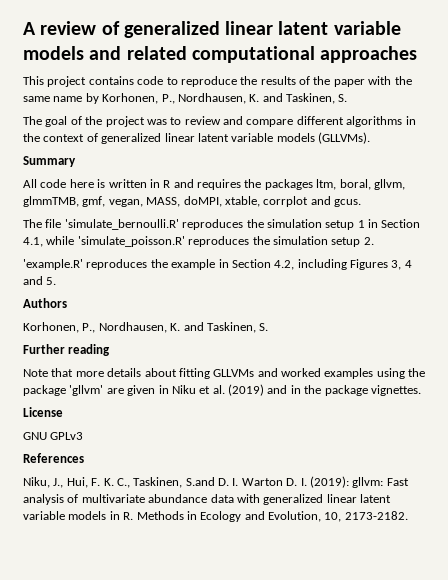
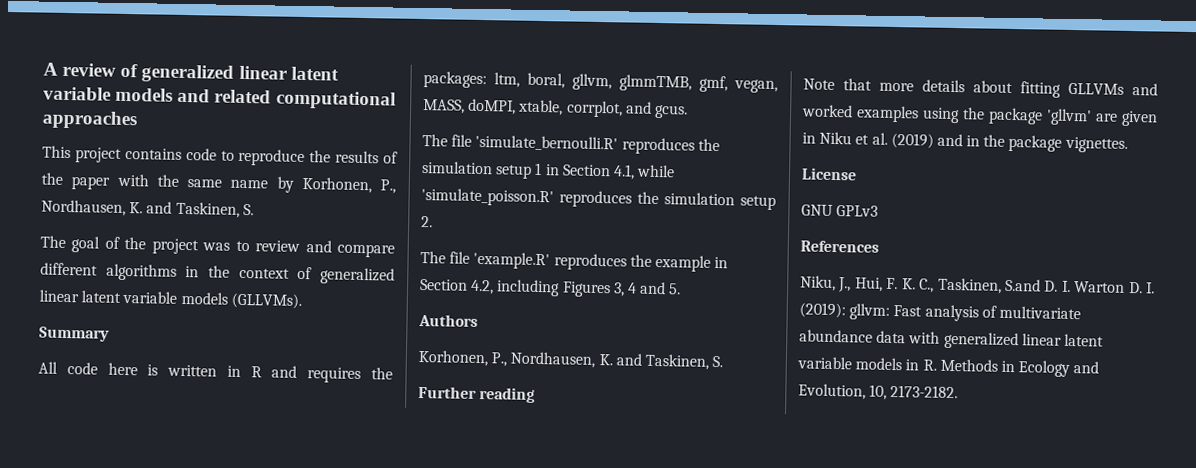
- All code here is written in R and requires the packages ltm, boral, gllvm, glmmTMB, gmf, vegan, MASS, doMPI, xtable, corrplot and gcus.
+ All code here is written in R and requires the packages: ltm, boral, gllvm, glmmTMB, gmf, vegan, MASS, doMPI, xtable, corrplot, and gcus.
- 'example.R' reproduces the example in Section 4.2, including Figures 3, 4 and 5.
+ The file 'example.R' reproduces the example in Section 4.2, including Figures 3, 4 and 5.

